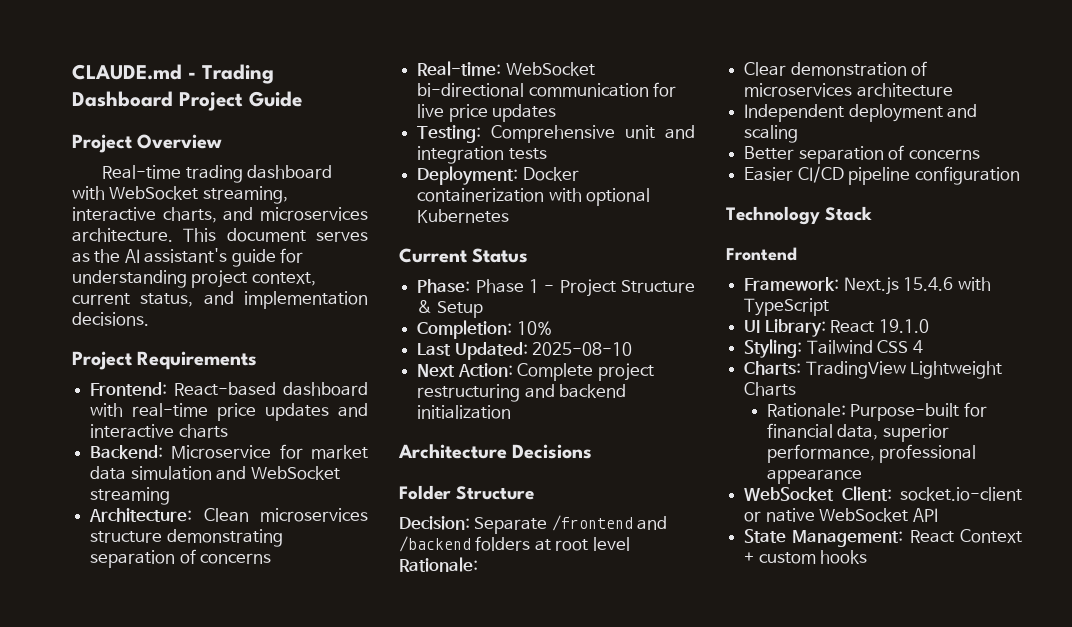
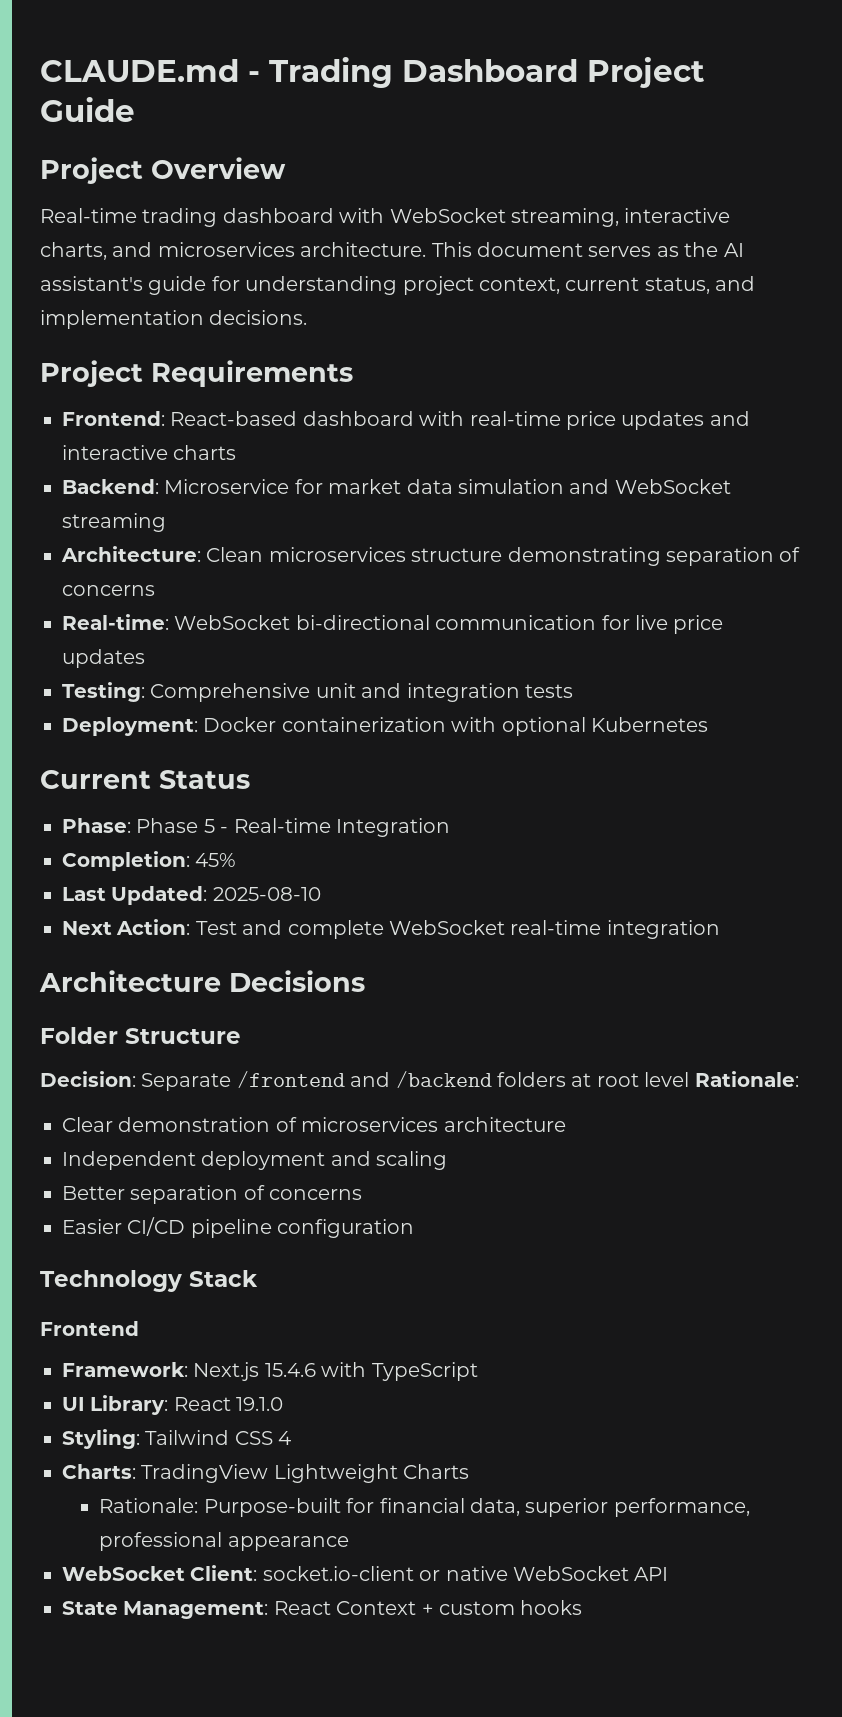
- Phase: Phase 1 - Project Structure & Setup
+ Phase: Phase 5 - Real-time Integration
- Completion: 10%
+ Completion: 45%
- Next Action: Complete project restructuring and backend initialization
+ Next Action: Test and complete WebSocket real-time integration

